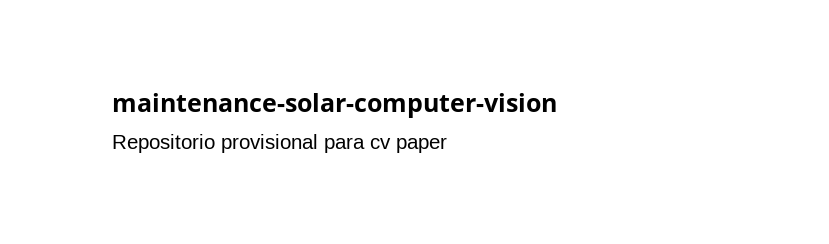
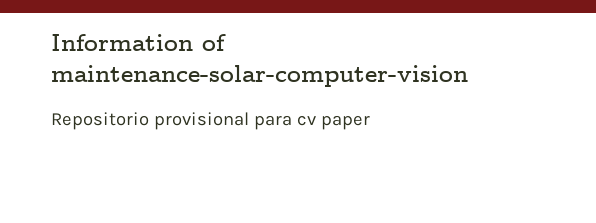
- maintenance-solar-computer-vision
+ Information of maintenance-solar-computer-vision

